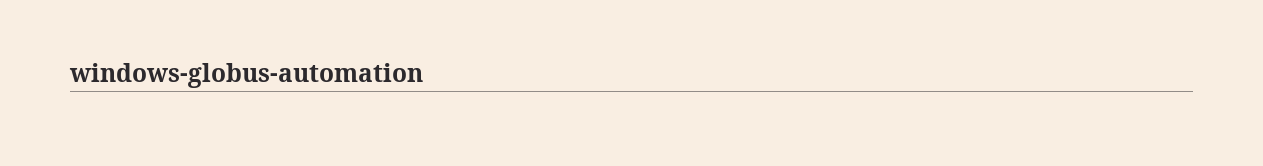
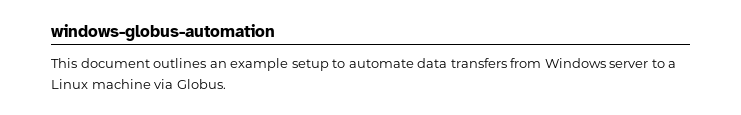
+ This document outlines an example setup to automate data transfers from Windows server to a Linux machine via Globus.

